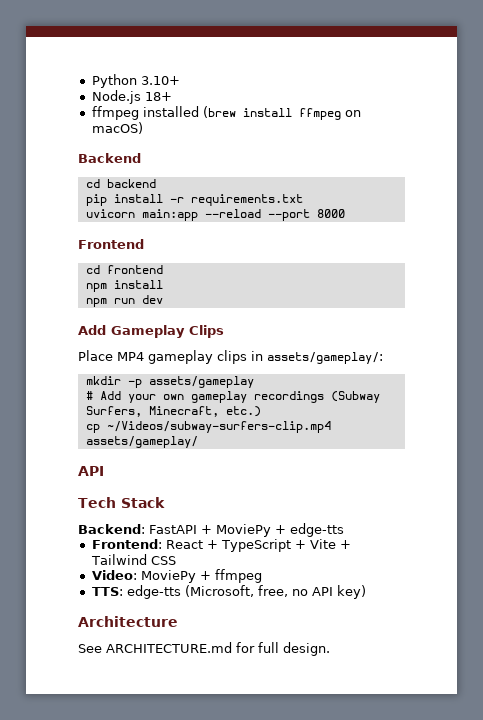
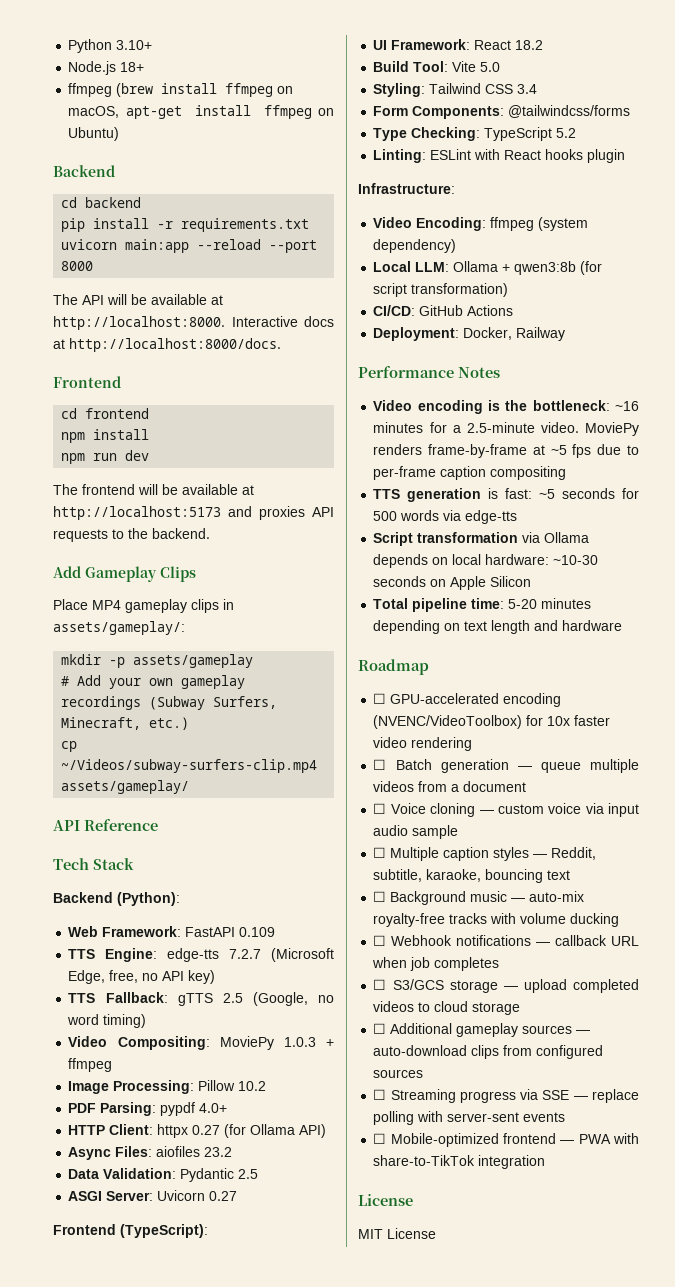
- ffmpeg installed (brew install ffmpeg on macOS)
+ ffmpeg (brew install ffmpeg on macOS, apt-get install ffmpeg on Ubuntu)
+ The API will be available at http://localhost:8000. Interactive docs at http://localhost:8000/docs.
+ The frontend will be available at http://localhost:5173 and proxies API requests to the backend.
  cp ~/Videos/subway-surfers-clip.mp4 assets/gameplay/
- API
+ API Reference
- Backend: FastAPI + MoviePy + edge-tts
- Frontend: React + TypeScript + Vite + Tailwind CSS
- Video: MoviePy + ffmpeg
- TTS: edge-tts (Microsoft, free, no API key)
- Architecture
- See ARCHITECTURE.md for full design.
+ Backend (Python):
+ Web Framework: FastAPI 0.109
+ TTS Engine: edge-tts 7.2.7 (Microsoft Edge, free, no API key)
+ TTS Fallback: gTTS 2.5 (Google, no word timing)
+ Video Compositing: MoviePy 1.0.3 + ffmpeg
+ Image Processing: Pillow 10.2
+ PDF Parsing: pypdf 4.0+
+ HTTP Client: httpx 0.27 (for Ollama API)
+ Async Files: aiofiles 23.2
+ Data Validation: Pydantic 2.5
+ ASGI Server: Uvicorn 0.27
+ Frontend (TypeScript):
+ UI Framework: React 18.2
+ Build Tool: Vite 5.0
+ Styling: Tailwind CSS 3.4
+ Form Components: @tailwindcss/forms
+ Type Checking: TypeScript 5.2
+ Linting: ESLint with React hooks plugin
+ Infrastructure:
+ Video Encoding: ffmpeg (system dependency)
+ Local LLM: Ollama + qwen3:8b (for script transformation)
+ CI/CD: GitHub Actions
+ Deployment: Docker, Railway
+ Performance Notes
+ Video encoding is the bottleneck: ~16 minutes for a 2.5-minute video. MoviePy renders frame-by-frame at ~5 fps due to per-frame caption compositing
+ TTS generation is fast: ~5 seconds for 500 words via edge-tts
+ Script transformation via Ollama depends on local hardware: ~10-30 seconds on Apple Silicon
+ Total pipeline time: 5-20 minutes depending on text length and hardware
+ Roadmap
+ ☐ GPU-accelerated encoding (NVENC/VideoToolbox) for 10x faster video rendering
+ ☐ Batch generation — queue multiple videos from a document
+ ☐ Voice cloning — custom voice via input audio sample
+ ☐ Multiple caption styles — Reddit, subtitle, karaoke, bouncing text
+ ☐ Background music — auto-mix royalty-free tracks with volume ducking
+ ☐ Webhook notifications — callback URL when job completes
+ ☐ S3/GCS storage — upload completed videos to cloud storage
+ ☐ Additional gameplay sources — auto-download clips from configured sources
+ ☐ Streaming progress via SSE — replace polling with server-sent events
+ ☐ Mobile-optimized frontend — PWA with share-to-TikTok integration
+ License
+ MIT License

